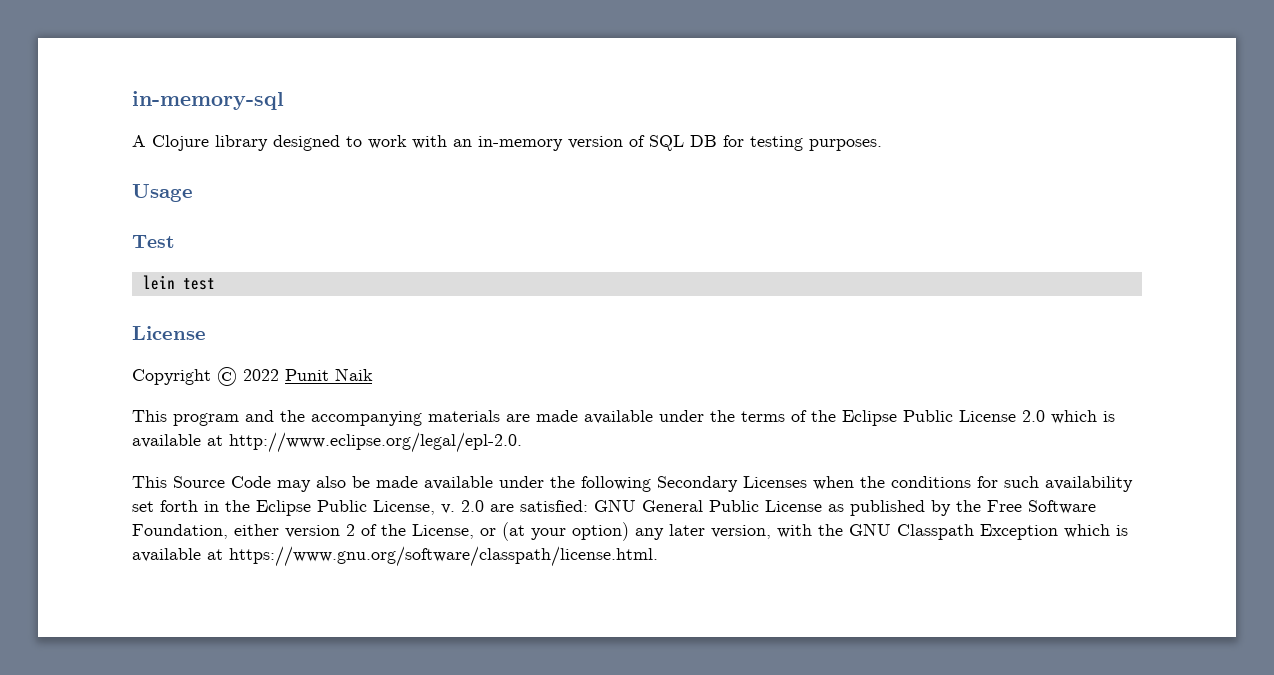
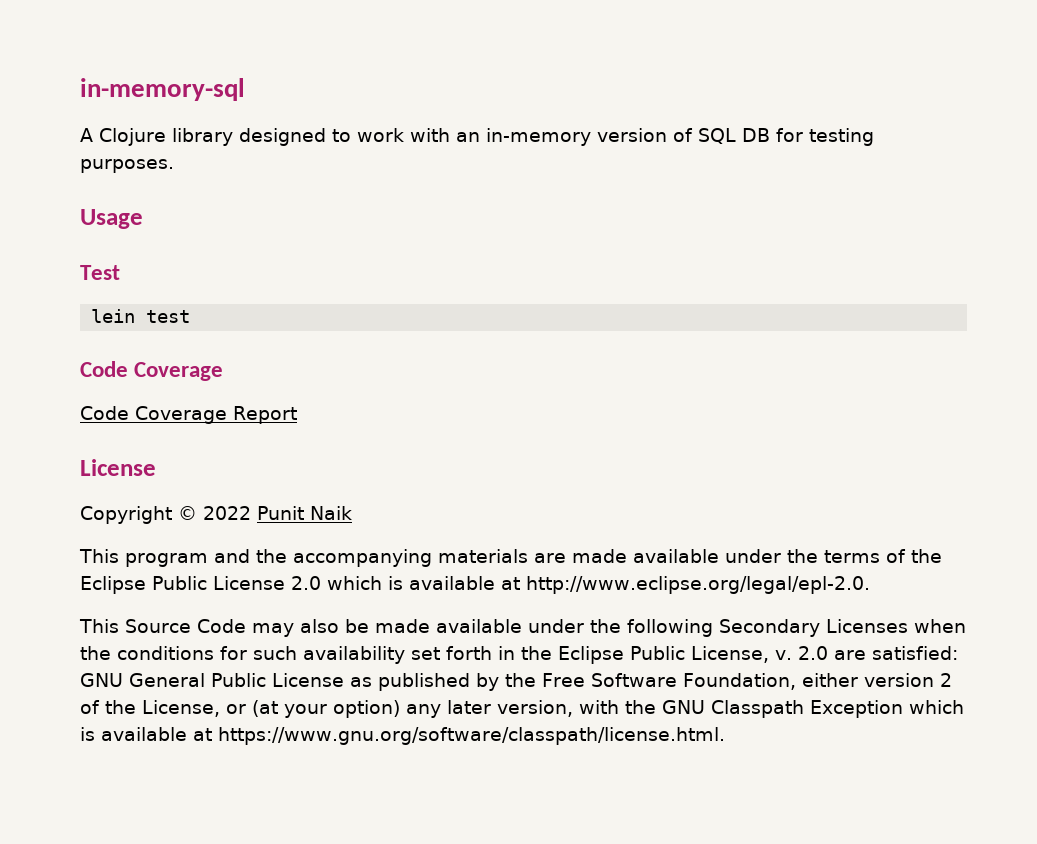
  lein test
+ Code Coverage
+ Code Coverage Report

